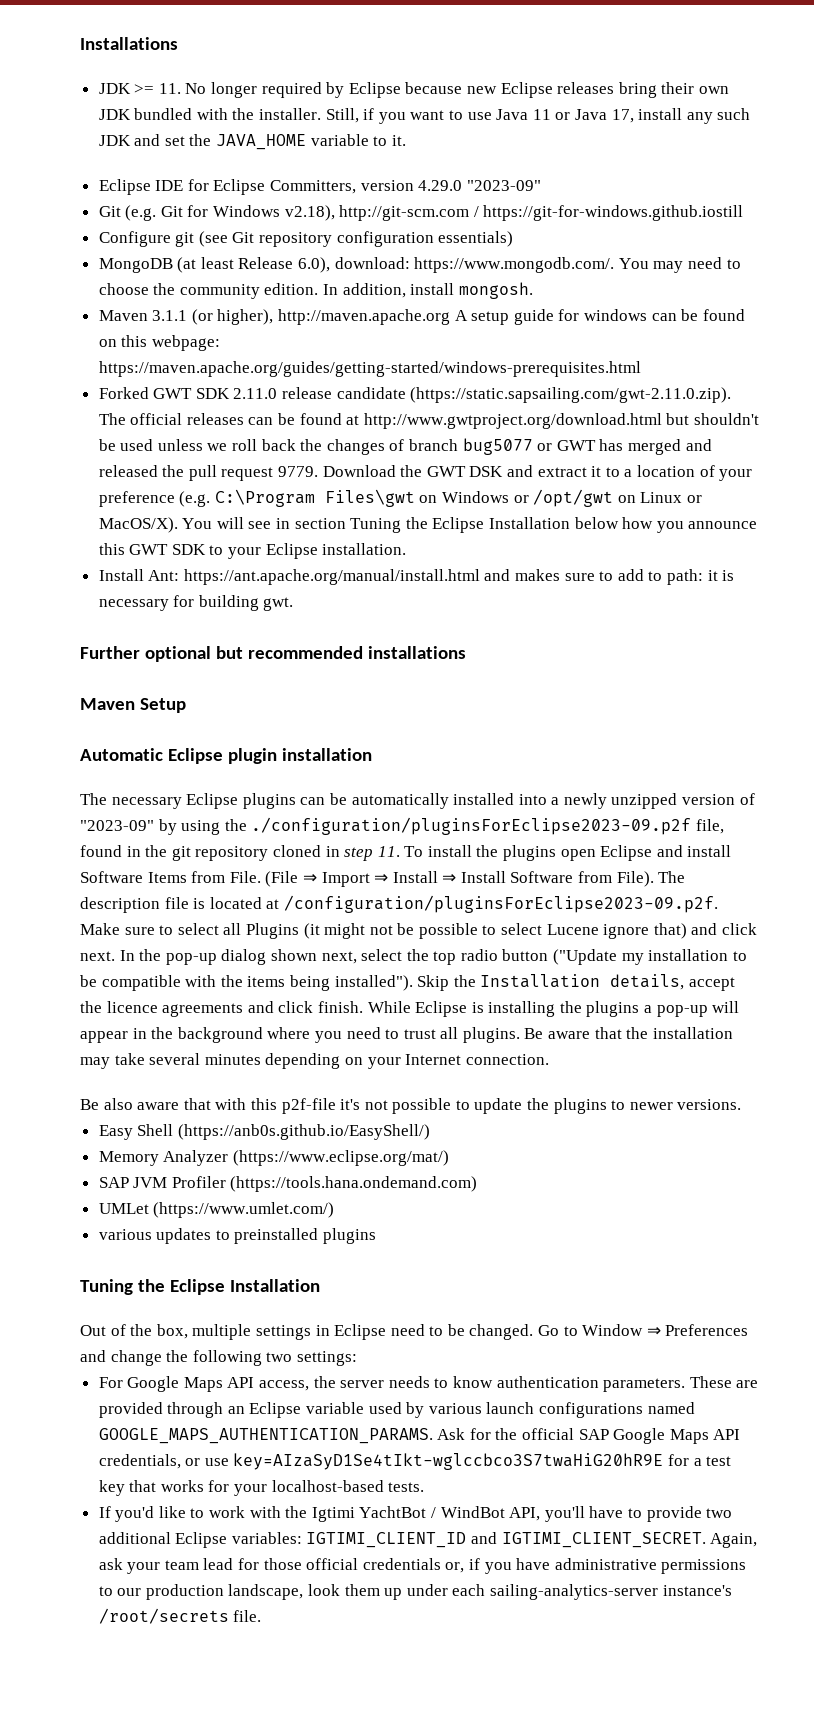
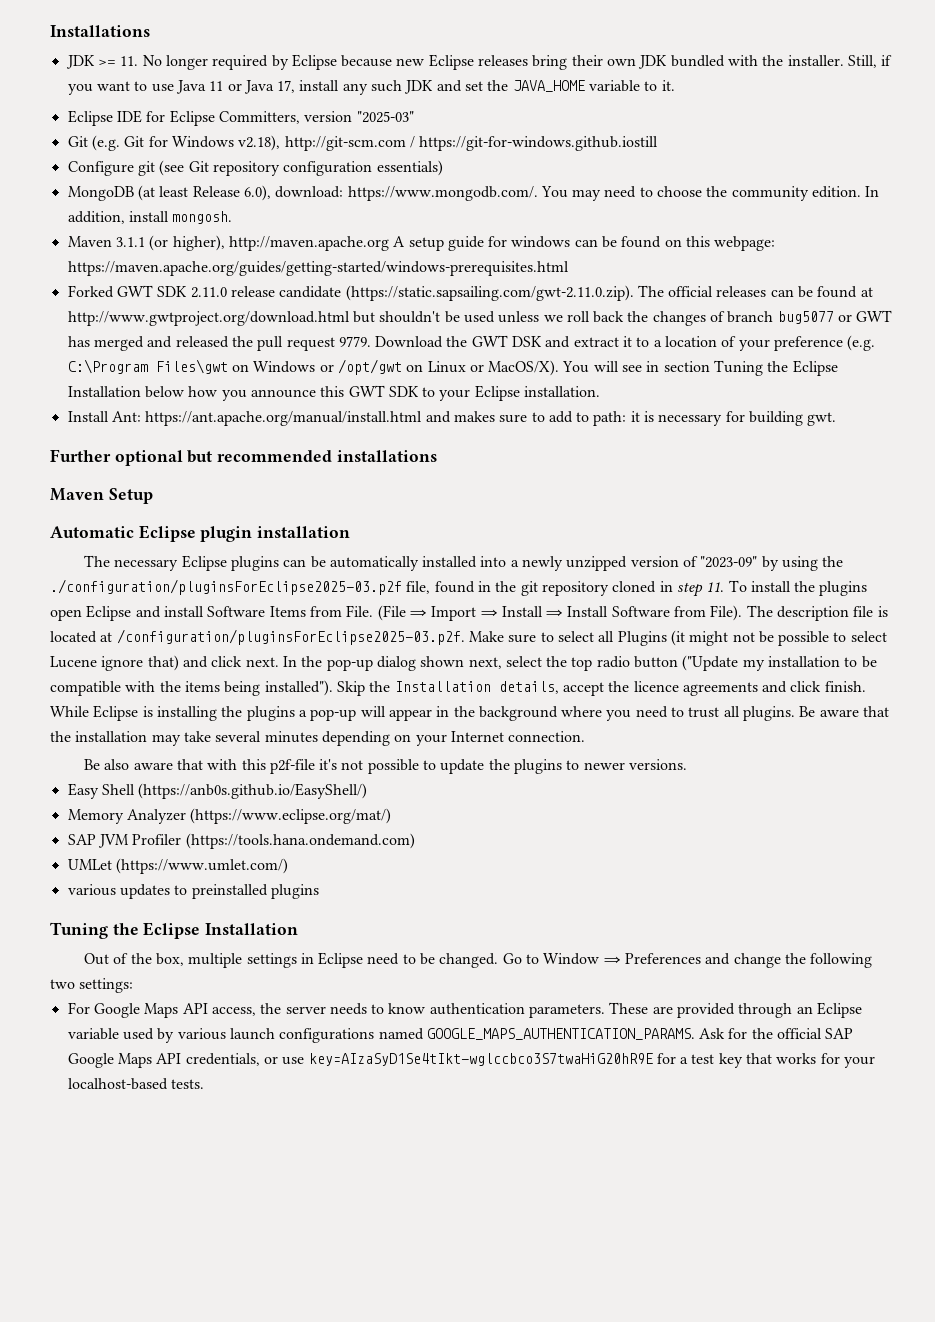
- Eclipse IDE for Eclipse Committers, version 4.29.0 "2023-09"
+ Eclipse IDE for Eclipse Committers, version "2025-03"
- The necessary Eclipse plugins can be automatically installed into a newly unzipped version of "2023-09" by using the ./configuration/pluginsForEclipse2023-09.p2f file, found in the git repository cloned in step 11. To install the plugins open Eclipse and install Software Items from File.
+ The necessary Eclipse plugins can be automatically installed into a newly unzipped version of "2023-09" by using the ./configuration/pluginsForEclipse2025-03.p2f file, found in the git repository cloned in step 11. To install the plugins open Eclipse and install Software Items from File.
- The description file is located at /configuration/pluginsForEclipse2023-09.p2f. Make sure to select all Plugins (it might not be possible to select Lucene ignore that) and click next.
+ The description file is located at /configuration/pluginsForEclipse2025-03.p2f. Make sure to select all Plugins (it might not be possible to select Lucene ignore that) and click next.
- If you'd like to work with the Igtimi YachtBot / WindBot API, you'll have to provide two additional Eclipse variables: IGTIMI_CLIENT_ID and IGTIMI_CLIENT_SECRET. Again, ask your team lead for those official credentials or, if you have administrative permissions to our production landscape, look them up under each sailing-analytics-server instance's /root/secrets file.

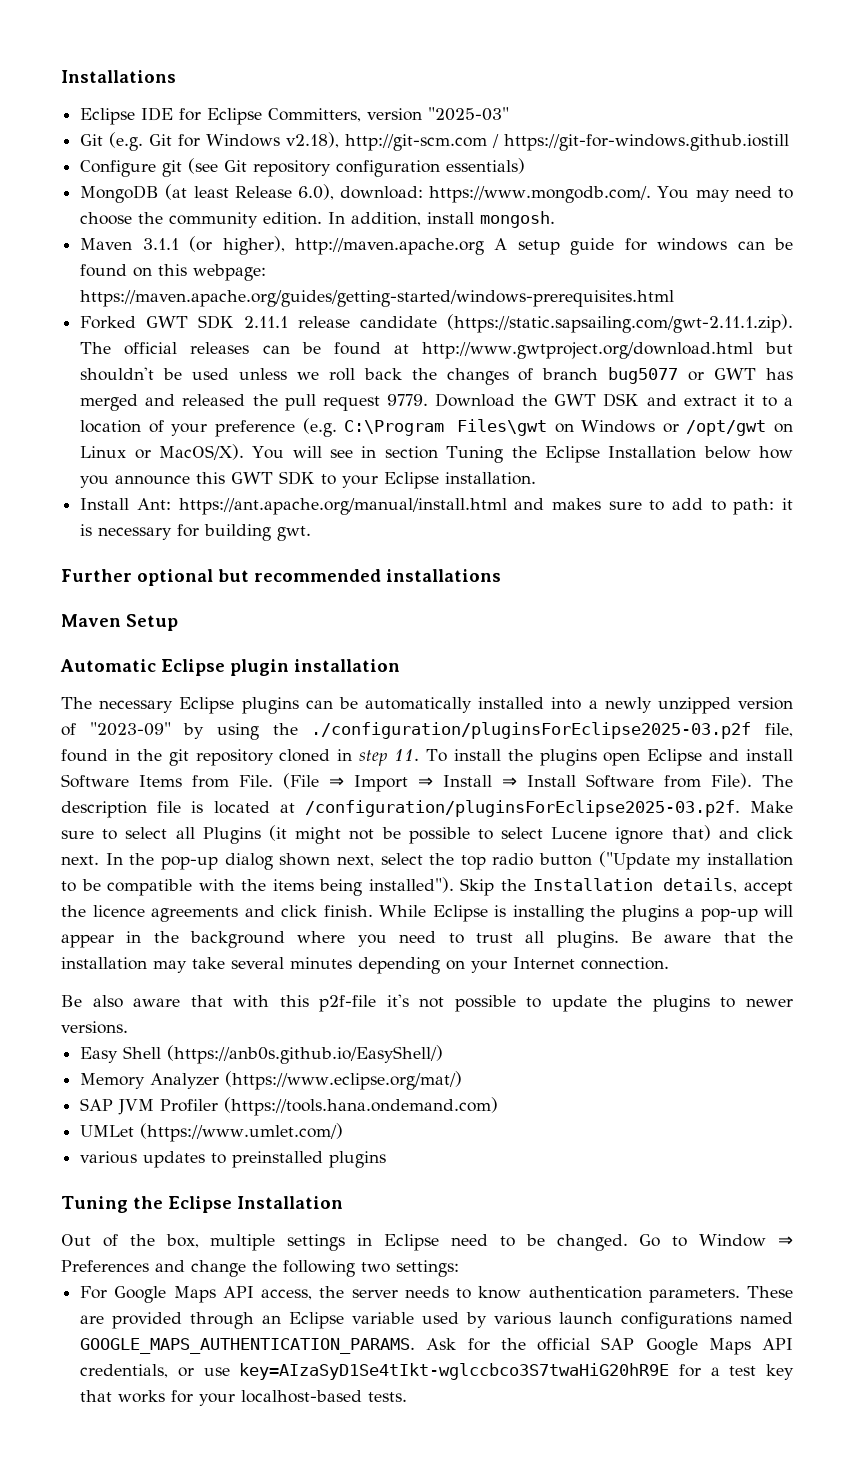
- JDK >= 11. No longer required by Eclipse because new Eclipse releases bring their own JDK bundled with the installer. Still, if you want to use Java 11 or Java 17, install any such JDK and set the JAVA_HOME variable to it.
- Forked GWT SDK 2.11.0 release candidate (https://static.sapsailing.com/gwt-2.11.0.zip). The official releases can be found at http://www.gwtproject.org/download.html but shouldn't be used unless we roll back the changes of branch bug5077 or GWT has merged and released the pull request 9779.
+ Forked GWT SDK 2.11.1 release candidate (https://static.sapsailing.com/gwt-2.11.1.zip). The official releases can be found at http://www.gwtproject.org/download.html but shouldn't be used unless we roll back the changes of branch bug5077 or GWT has merged and released the pull request 9779.

